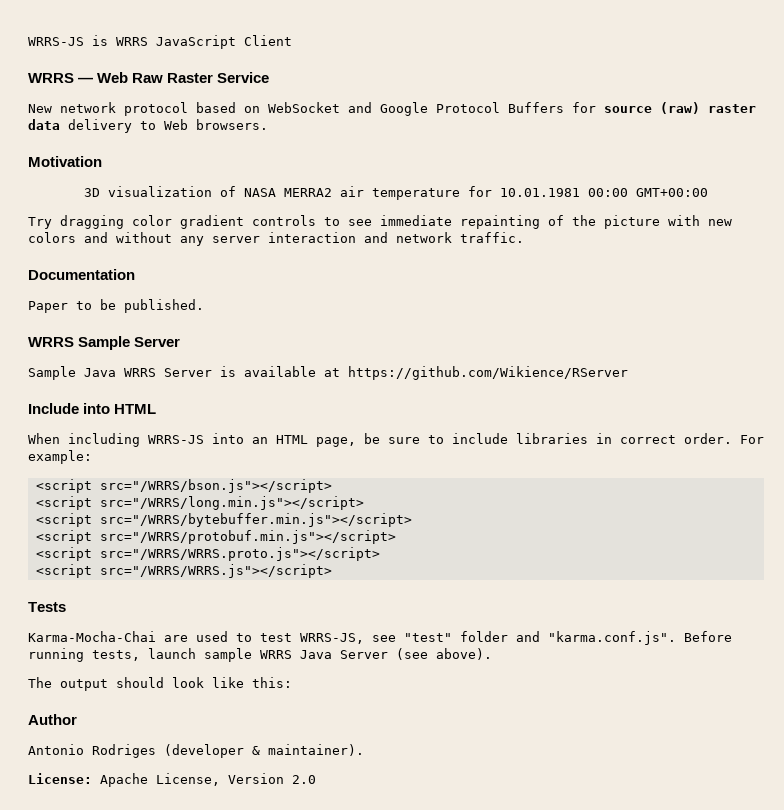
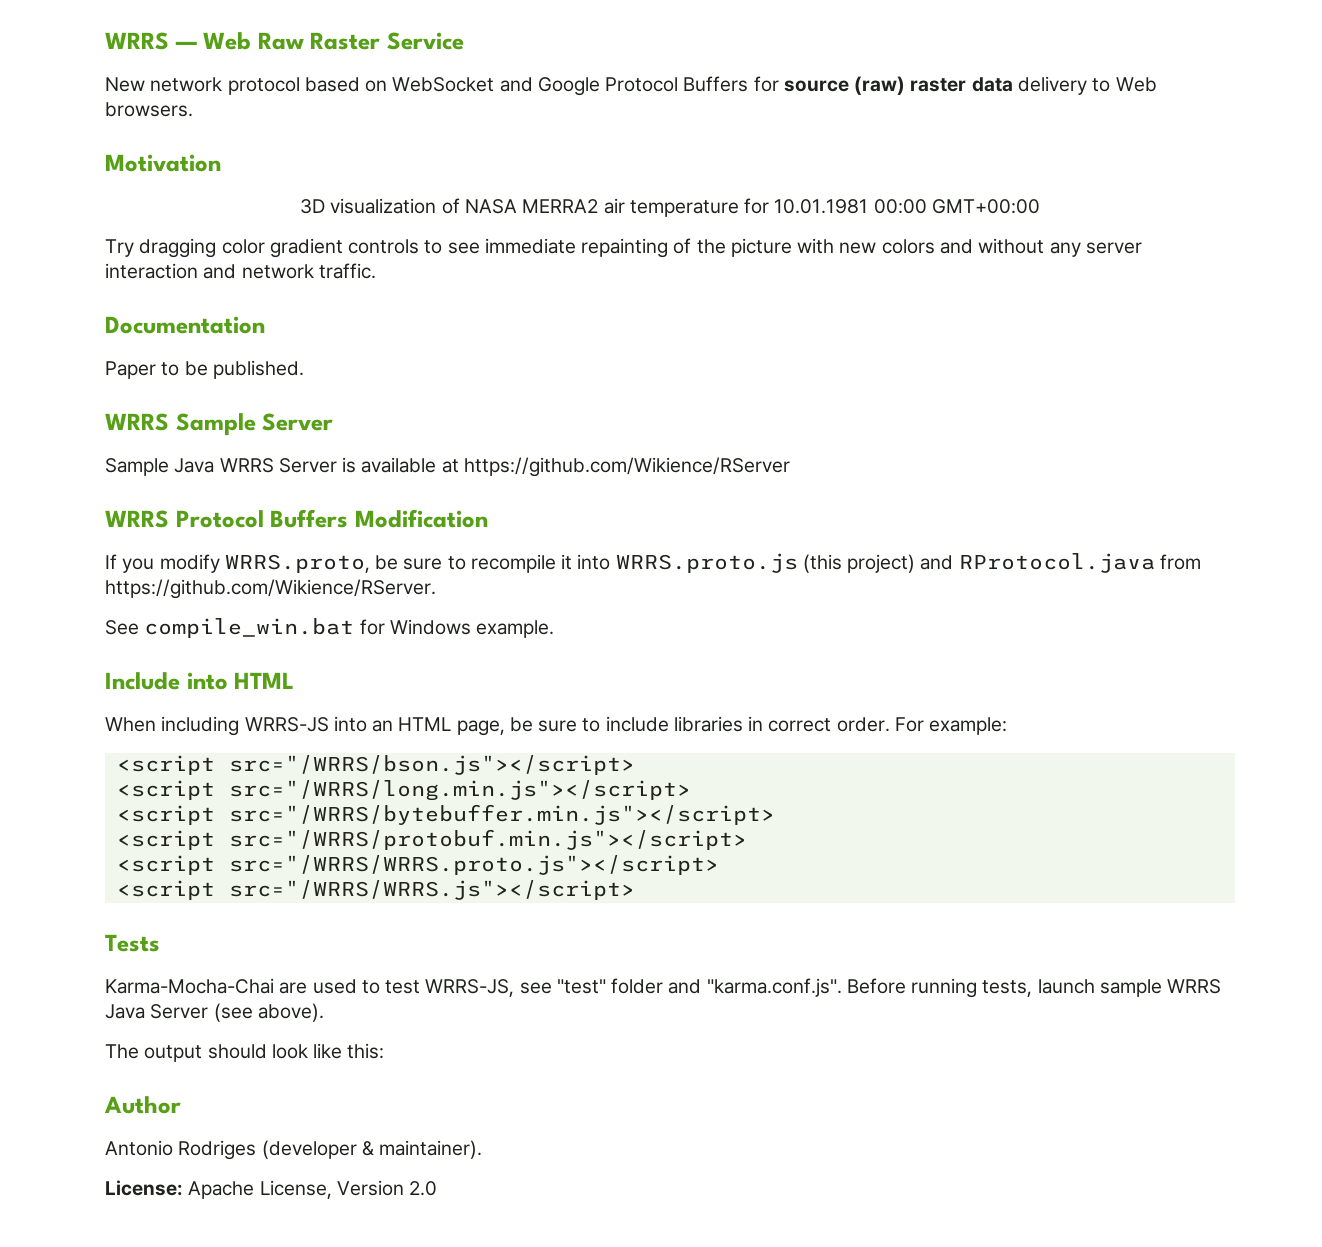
- WRRS-JS is WRRS JavaScript Client
+ WRRS Protocol Buffers Modification
+ If you modify WRRS.proto, be sure to recompile it into WRRS.proto.js (this project) and RProtocol.java from https://github.com/Wikience/RServer.
+ See compile_win.bat for Windows example.

